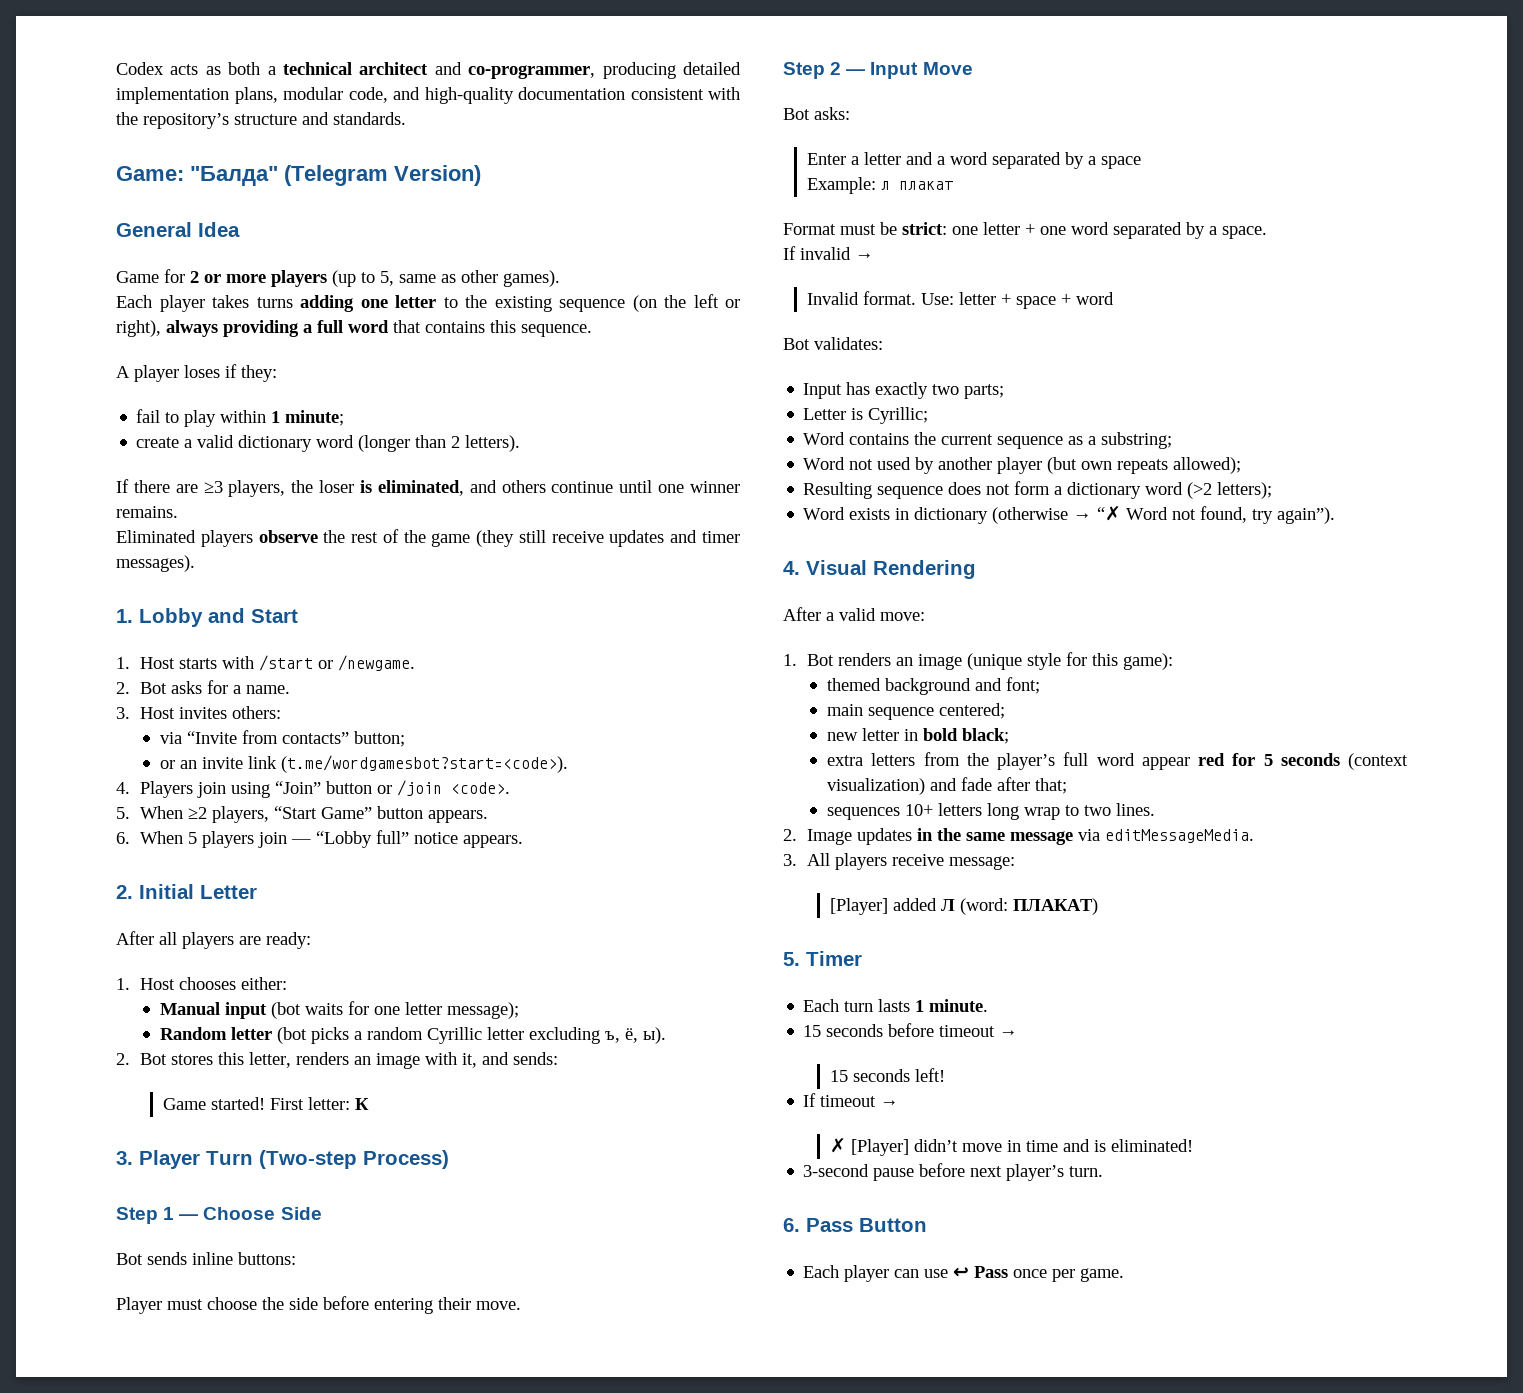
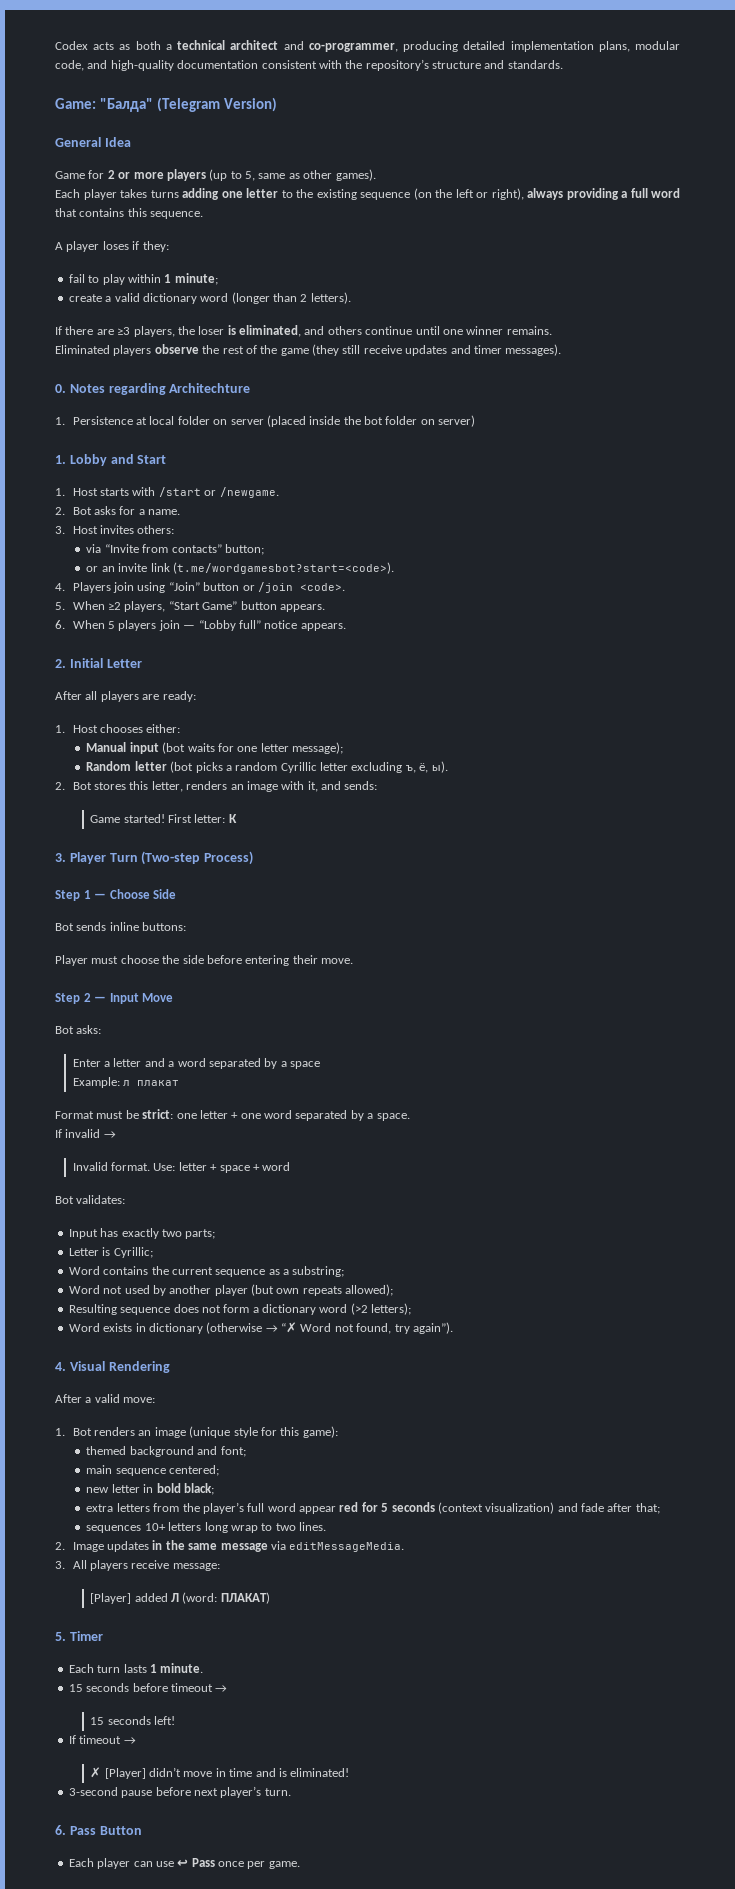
+ 0. Notes regarding Architechture
+ 1. Persistence at local folder on server (placed inside the bot folder on server)

